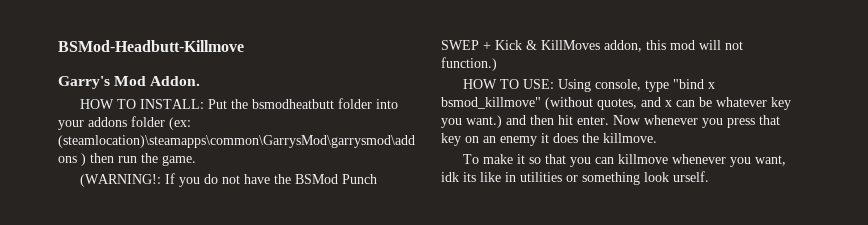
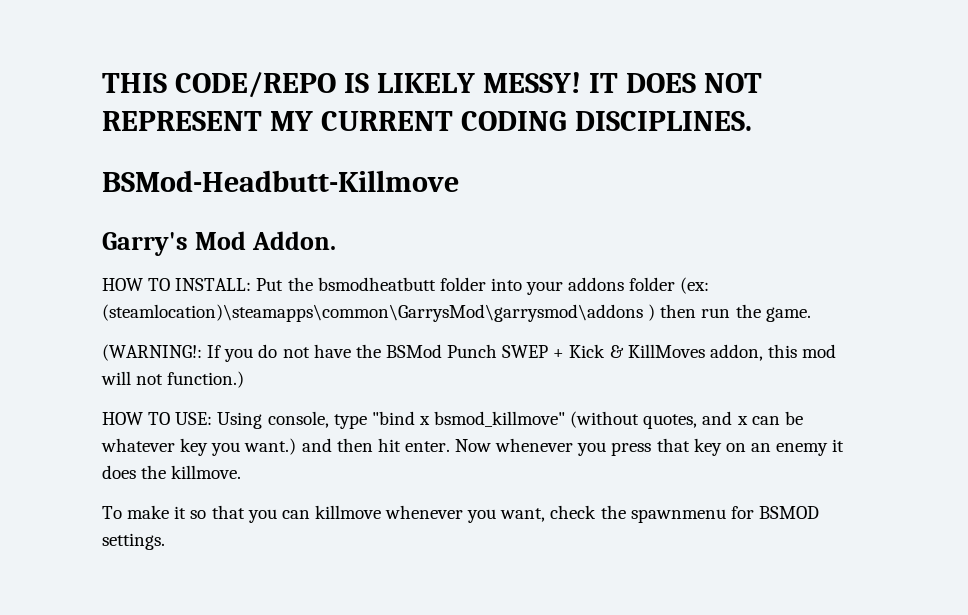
+ THIS CODE/REPO IS LIKELY MESSY! IT DOES NOT REPRESENT MY CURRENT CODING DISCIPLINES.
- To make it so that you can killmove whenever you want, idk its like in utilities or something look urself.
+ To make it so that you can killmove whenever you want, check the spawnmenu for BSMOD settings.

